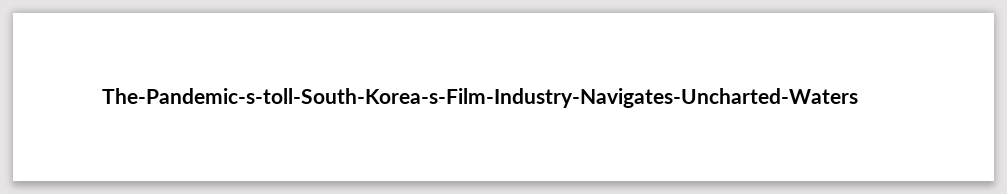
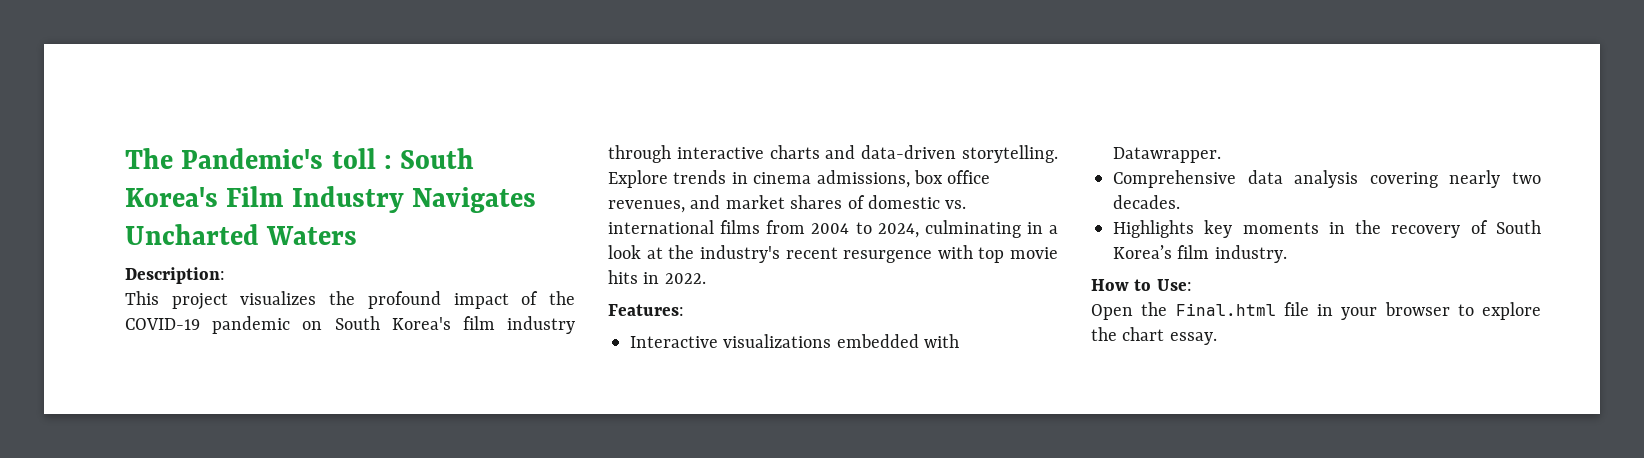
- The-Pandemic-s-toll-South-Korea-s-Film-Industry-Navigates-Uncharted-Waters
+ The Pandemic's toll : South Korea's Film Industry Navigates Uncharted Waters
+ Description:
+ This project visualizes the profound impact of the COVID-19 pandemic on South Korea's film industry through interactive charts and data-driven storytelling. Explore trends in cinema admissions, box office revenues, and market shares of domestic vs. international films from 2004 to 2024, culminating in a look at the industry's recent resurgence with top movie hits in 2022.
+ Features:
+ Interactive visualizations embedded with Datawrapper.
+ Comprehensive data analysis covering nearly two decades.
+ Highlights key moments in the recovery of South Korea’s film industry.
+ How to Use:
+ Open the Final.html file in your browser to explore the chart essay.

